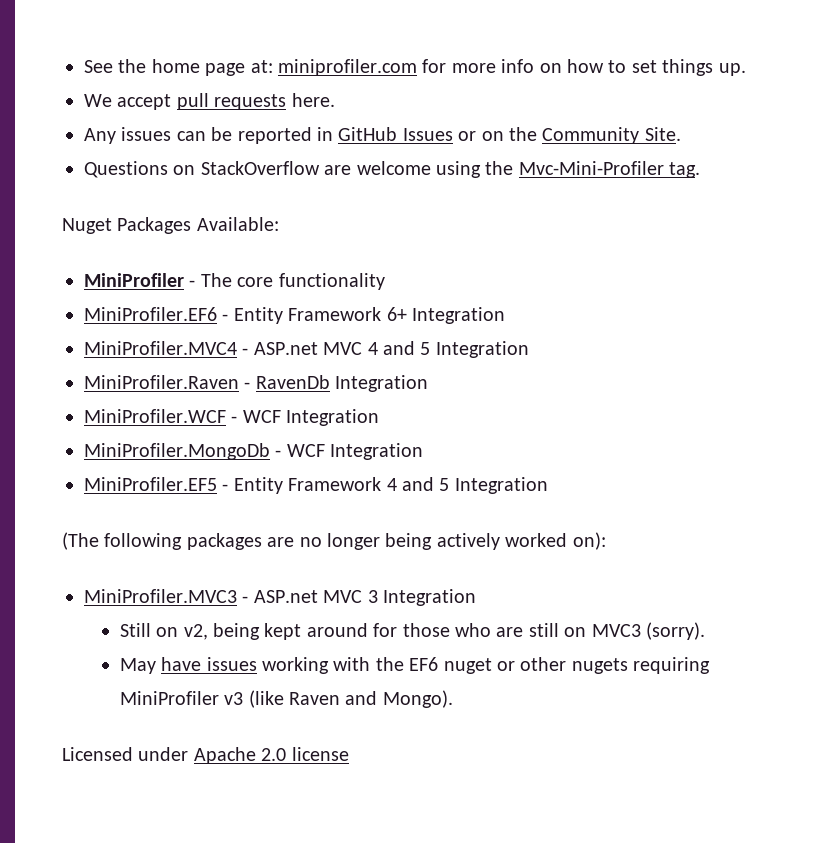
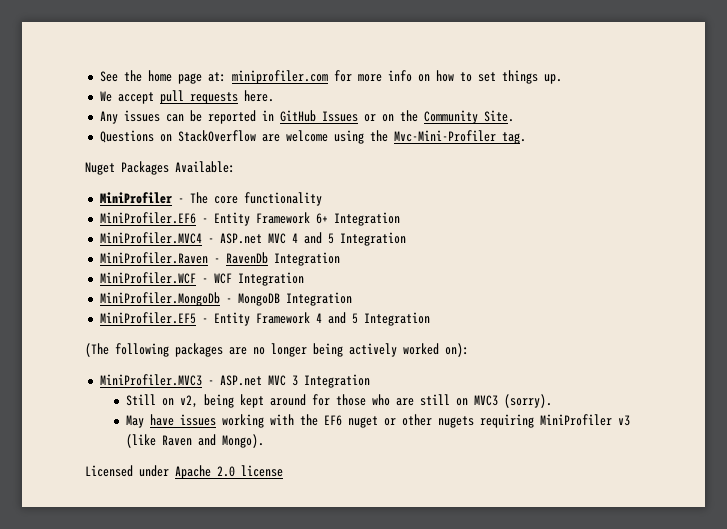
- MiniProfiler.MongoDb - WCF Integration
+ MiniProfiler.MongoDb - MongoDB Integration

